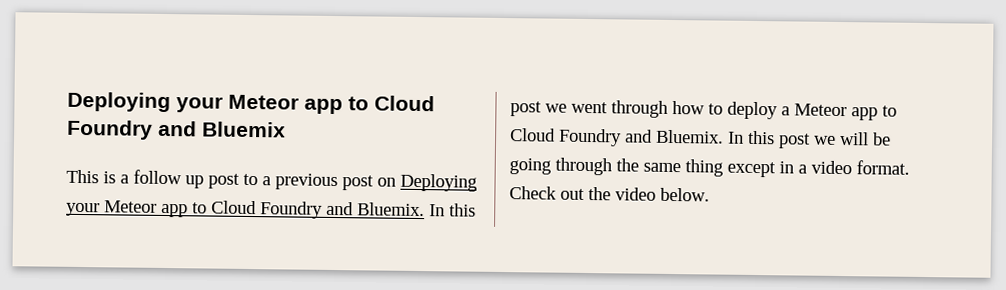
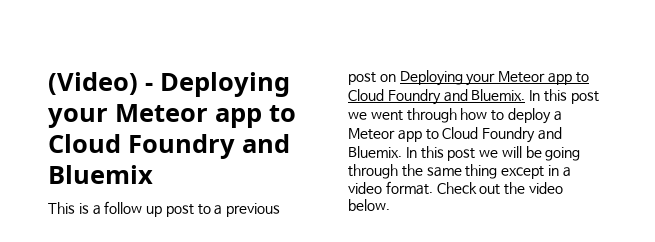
- Deploying your Meteor app to Cloud Foundry and Bluemix
+ (Video) - Deploying your Meteor app to Cloud Foundry and Bluemix

